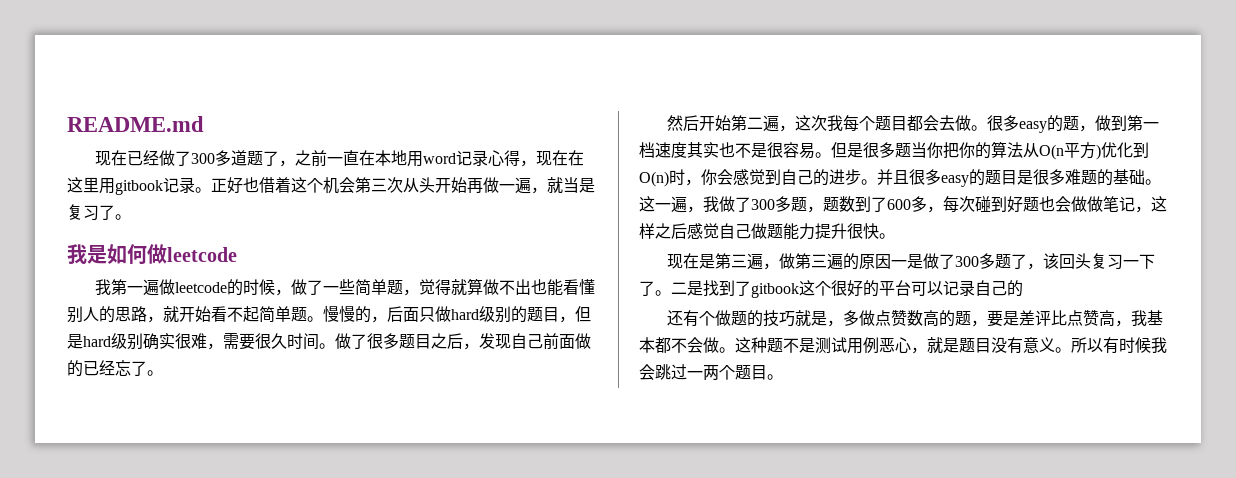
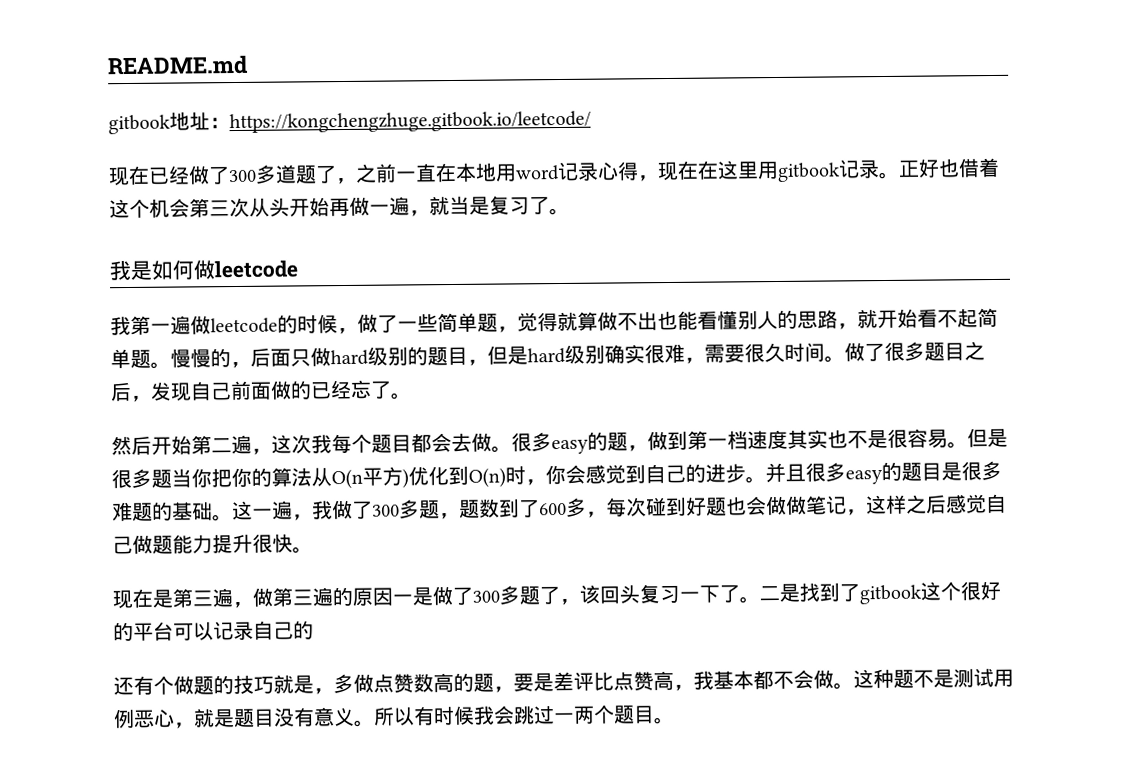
+ gitbook地址：https://kongchengzhuge.gitbook.io/leetcode/

